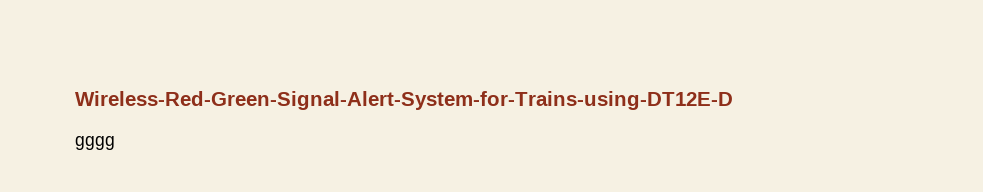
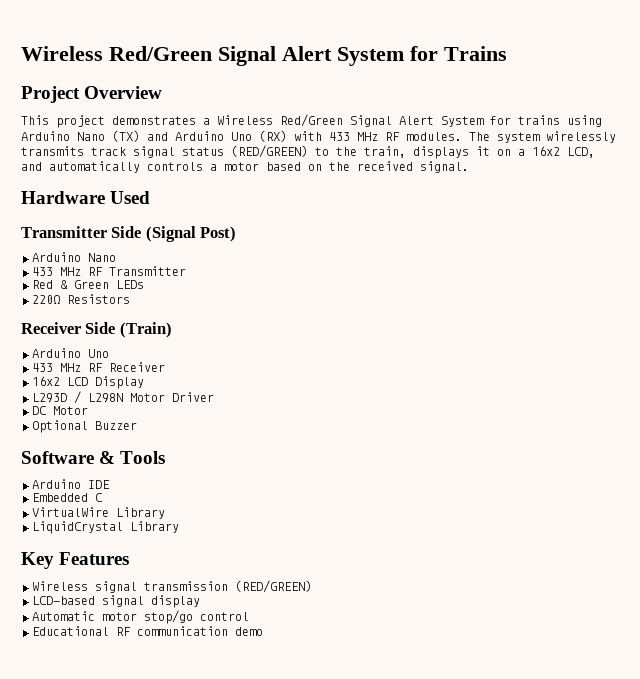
- Wireless-Red-Green-Signal-Alert-System-for-Trains-using-DT12E-D
- gggg
+ Wireless Red/Green Signal Alert System for Trains
+ Project Overview
+ This project demonstrates a Wireless Red/Green Signal Alert System for trains using Arduino Nano (TX) and Arduino Uno (RX) with 433 MHz RF modules. The system wirelessly transmits track signal status (RED/GREEN) to the train, displays it on a 16x2 LCD, and automatically controls a motor based on the received signal.
+ Hardware Used
+ Transmitter Side (Signal Post)
+ Arduino Nano
+ 433 MHz RF Transmitter
+ Red & Green LEDs
+ 220Ω Resistors
+ Receiver Side (Train)
+ Arduino Uno
+ 433 MHz RF Receiver
+ 16x2 LCD Display
+ L293D / L298N Motor Driver
+ DC Motor
+ Optional Buzzer
+ Software & Tools
+ Arduino IDE
+ Embedded C
+ VirtualWire Library
+ LiquidCrystal Library
+ Key Features
+ Wireless signal transmission (RED/GREEN)
+ LCD-based signal display
+ Automatic motor stop/go control
+ Educational RF communication demo

